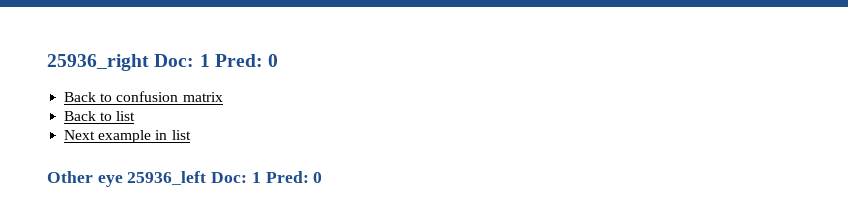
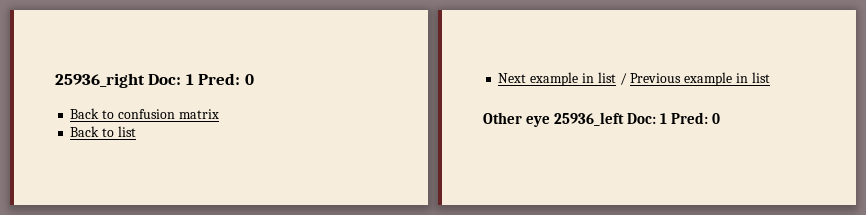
- Next example in list
+ Next example in list / Previous example in list

